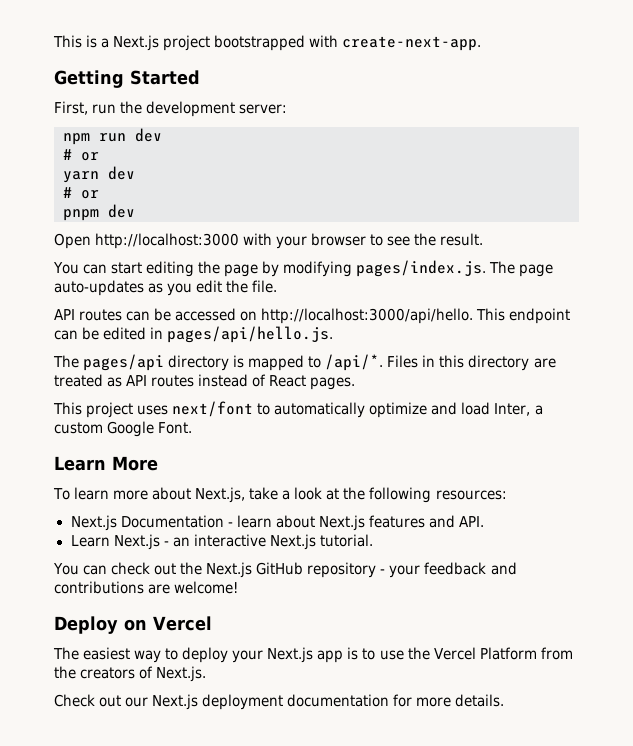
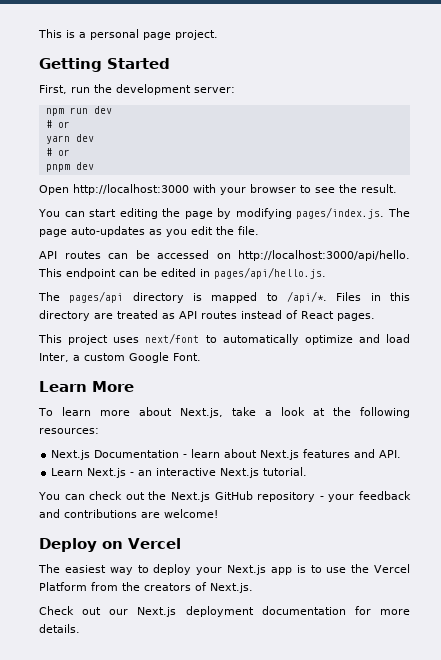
- This is a Next.js project bootstrapped with create-next-app.
+ This is a personal page project.

